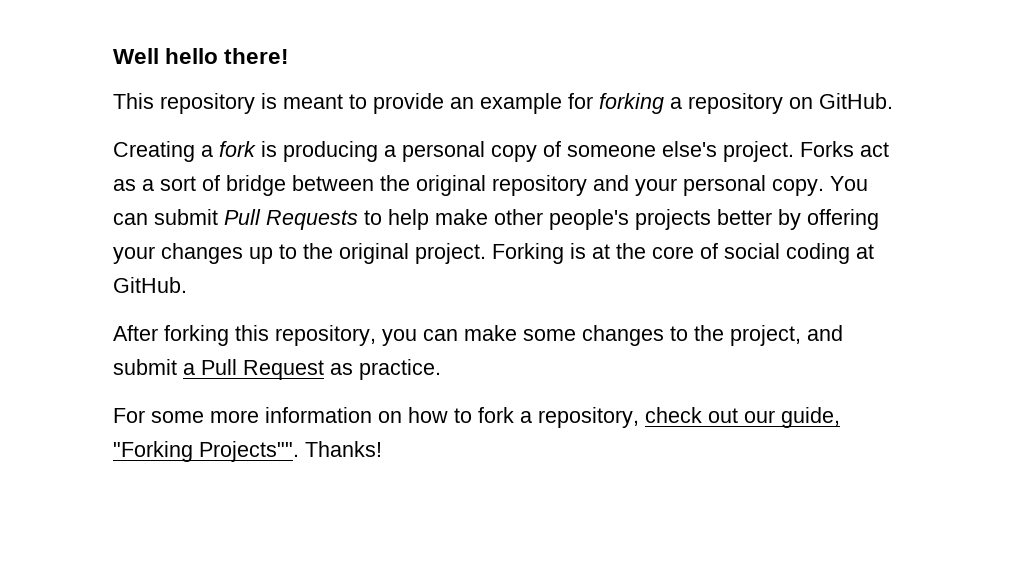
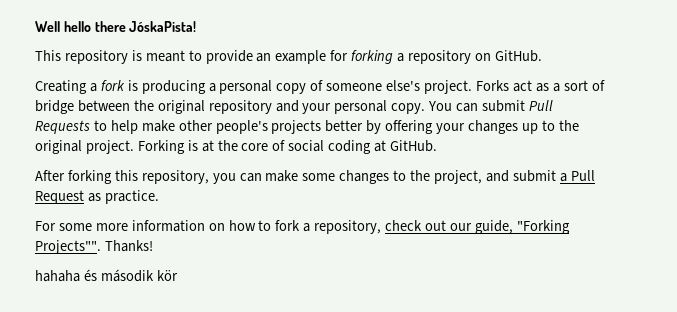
- Well hello there!
+ Well hello there JóskaPista!
+ hahaha és második kör

